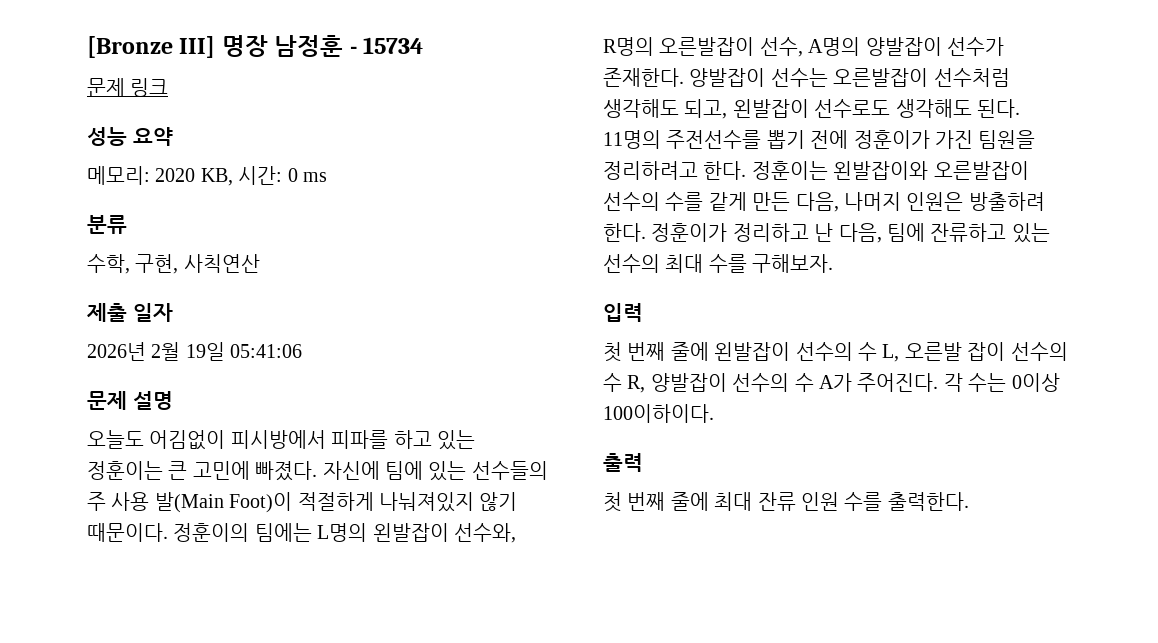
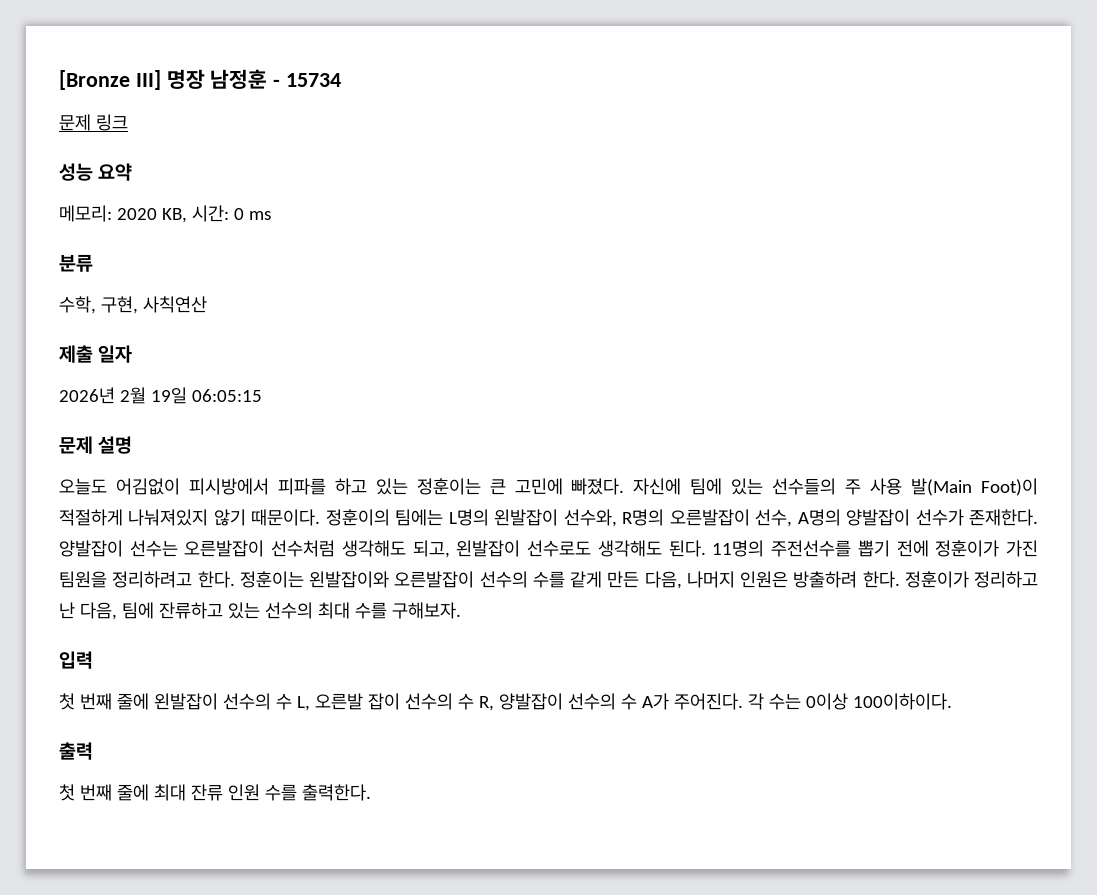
- 2026년 2월 19일 05:41:06
+ 2026년 2월 19일 06:05:15

